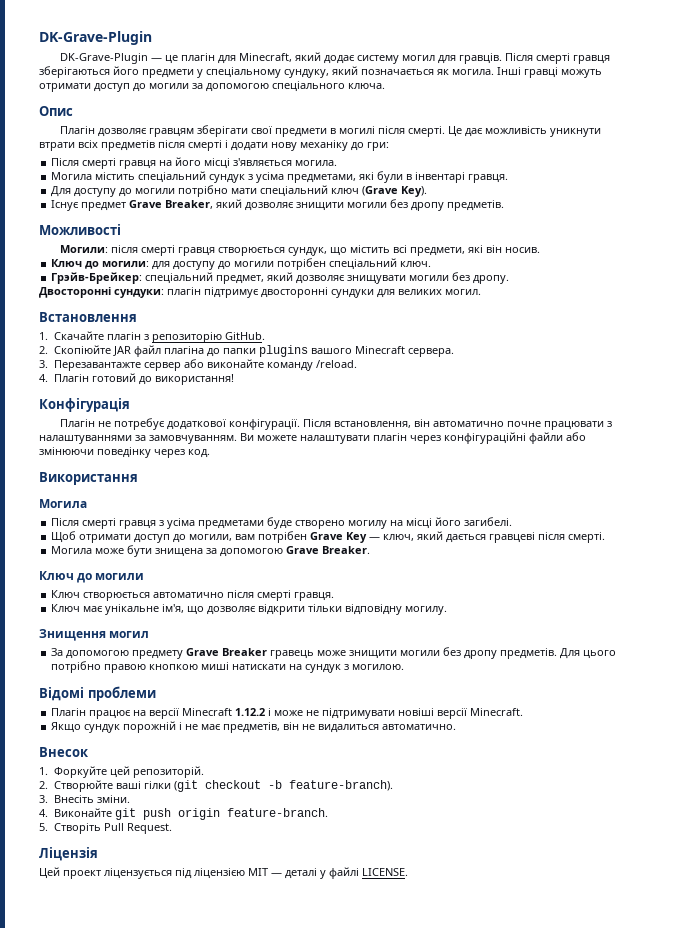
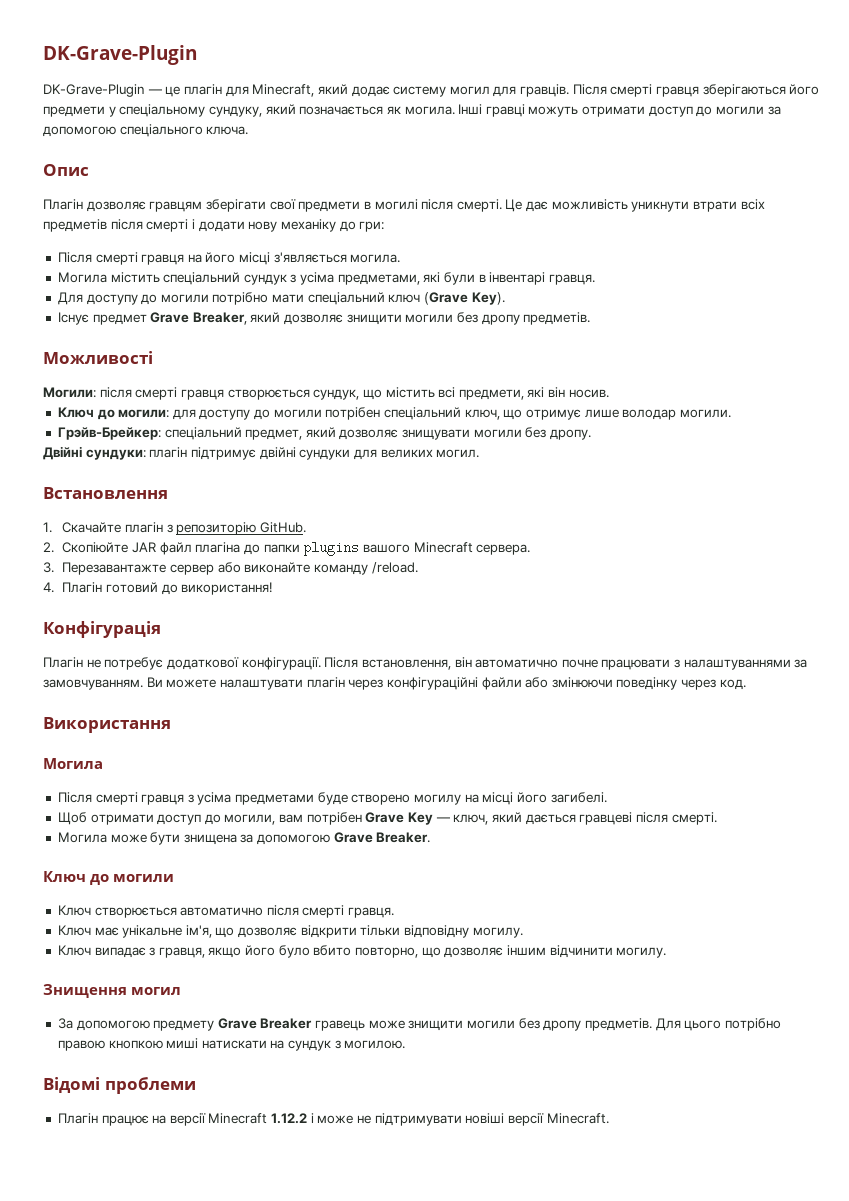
- Ключ до могили: для доступу до могили потрібен спеціальний ключ.
+ Ключ до могили: для доступу до могили потрібен спеціальний ключ, що отримує лише володар могили.
- Двосторонні сундуки: плагін підтримує двосторонні сундуки для великих могил.
+ Двійні сундуки: плагін підтримує двійні сундуки для великих могил.
+ Ключ випадає з гравця, якщо його було вбито повторно, що дозволяє іншим відчинити могилу.
- Якщо сундук порожній і не має предметів, він не видалиться автоматично.
- Внесок
- 1. Форкуйте цей репозиторій.
- 2. Створюйте ваші гілки (git checkout -b feature-branch).
- 3. Внесіть зміни.
- 4. Виконайте git push origin feature-branch.
- 5. Створіть Pull Request.
- Ліцензія
- Цей проект ліцензується під ліцензією MIT — деталі у файлі LICENSE.

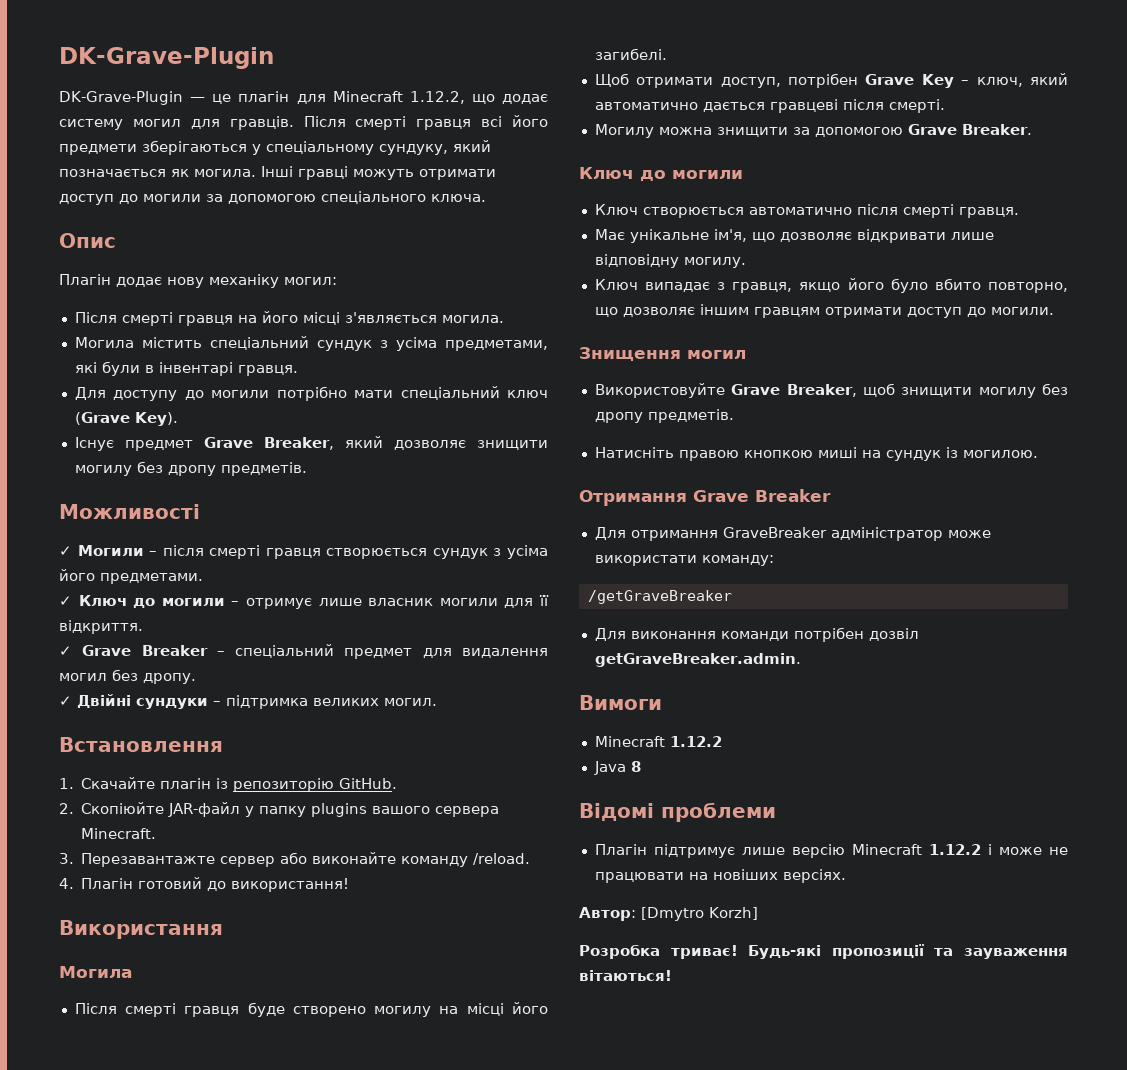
- DK-Grave-Plugin — це плагін для Minecraft, який додає систему могил для гравців.
+ DK-Grave-Plugin — це плагін для Minecraft 1.12.2, що додає систему могил для гравців.
- Після смерті гравця зберігаються його предмети у спеціальному сундуку, який позначається як могила.
+ Після смерті гравця всі його предмети зберігаються у спеціальному сундуку, який позначається як могила.
- Плагін дозволяє гравцям зберігати свої предмети в могилі після смерті. Це дає можливість уникнути втрати всіх предметів після смерті і додати нову механіку до гри:
+ Плагін додає нову механіку могил:
- Існує предмет Grave Breaker, який дозволяє знищити могили без дропу предметів.
+ Існує предмет Grave Breaker, який дозволяє знищити могилу без дропу предметів.
- Могили: після смерті гравця створюється сундук, що містить всі предмети, які він носив.
- Ключ до могили: для доступу до могили потрібен спеціальний ключ, що отримує лише володар могили.
- Грэйв-Брейкер: спеціальний предмет, який дозволяє знищувати могили без дропу.
- Двійні сундуки: плагін підтримує двійні сундуки для великих могил.
+ ✓ Могили – після смерті гравця створюється сундук з усіма його предметами.
+ ✓ Ключ до могили – отримує лише власник могили для її відкриття.
+ ✓ Grave Breaker – спеціальний предмет для видалення могил без дропу.
+ ✓ Двійні сундуки – підтримка великих могил.
- 1. Скачайте плагін з репозиторію GitHub.
+ 1. Скачайте плагін із репозиторію GitHub.
- 2. Скопіюйте JAR файл плагіна до папки plugins вашого Minecraft сервера.
+ 2. Скопіюйте JAR-файл у папку plugins вашого сервера Minecraft.
- Конфігурація
- Плагін не потребує додаткової конфігурації. Після встановлення, він автоматично почне працювати з налаштуваннями за замовчуванням. Ви можете налаштувати плагін через конфігураційні файли або змінюючи поведінку через код.
- Після смерті гравця з усіма предметами буде створено могилу на місці його загибелі.
+ Після смерті гравця буде створено могилу на місці його загибелі.
- Щоб отримати доступ до могили, вам потрібен Grave Key — ключ, який дається гравцеві після смерті.
+ Щоб отримати доступ, потрібен Grave Key – ключ, який автоматично дається гравцеві після смерті.
- Могила може бути знищена за допомогою Grave Breaker.
+ Могилу можна знищити за допомогою Grave Breaker.
- Ключ має унікальне ім'я, що дозволяє відкрити тільки відповідну могилу.
+ Має унікальне ім'я, що дозволяє відкривати лише відповідну могилу.
- Ключ випадає з гравця, якщо його було вбито повторно, що дозволяє іншим відчинити могилу.
+ Ключ випадає з гравця, якщо його було вбито повторно, що дозволяє іншим гравцям отримати доступ до могили.
  Знищення могил
- За допомогою предмету Grave Breaker гравець може знищити могили без дропу предметів. Для цього потрібно правою кнопкою миші натискати на сундук з могилою.
+ Використовуйте Grave Breaker, щоб знищити могилу без дропу предметів.
+ Натисніть правою кнопкою миші на сундук із могилою.
+ Отримання Grave Breaker
+ Для отримання GraveBreaker адміністратор може використати команду:
+ /getGraveBreaker
+ Для виконання команди потрібен дозвіл getGraveBreaker.admin.
+ Вимоги
+ Minecraft 1.12.2
+ Java 8
- Плагін працює на версії Minecraft 1.12.2 і може не підтримувати новіші версії Minecraft.
+ Плагін підтримує лише версію Minecraft 1.12.2 і може не працювати на новіших версіях.
+ Автор: [Dmytro Korzh]
+ Розробка триває! Будь-які пропозиції та зауваження вітаються!

